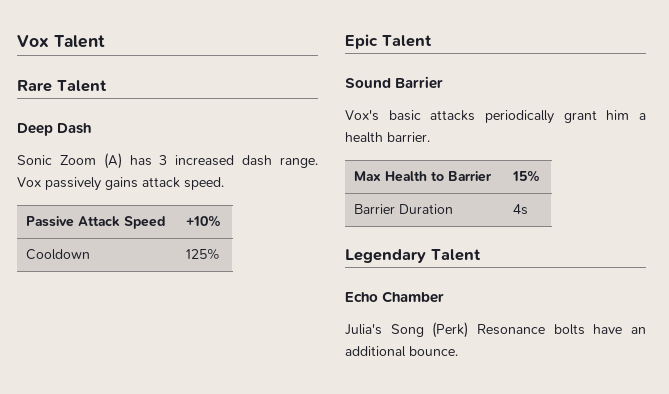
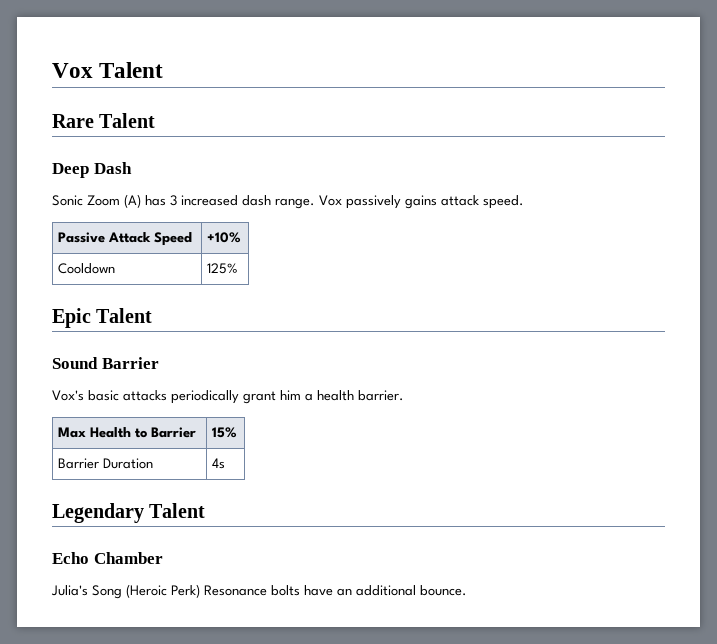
- Julia's Song (Perk) Resonance bolts have an additional bounce.
+ Julia's Song (Heroic Perk) Resonance bolts have an additional bounce.

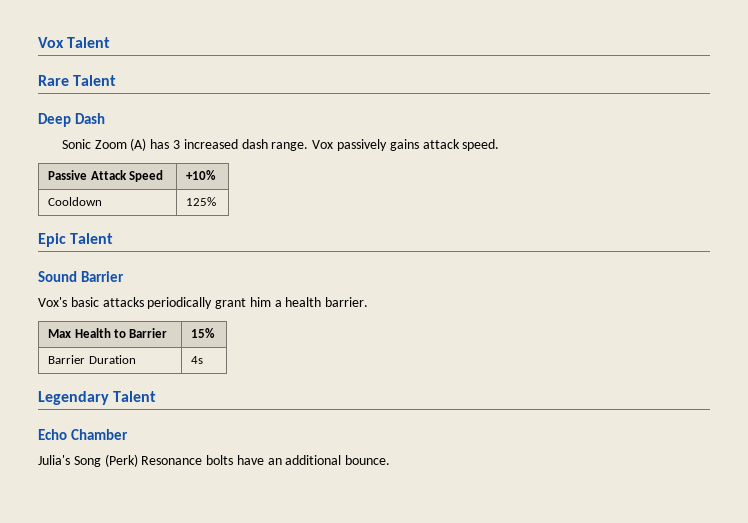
- Julia's Song (Heroic Perk) Resonance bolts have an additional bounce.
+ Julia's Song (Perk) Resonance bolts have an additional bounce.

